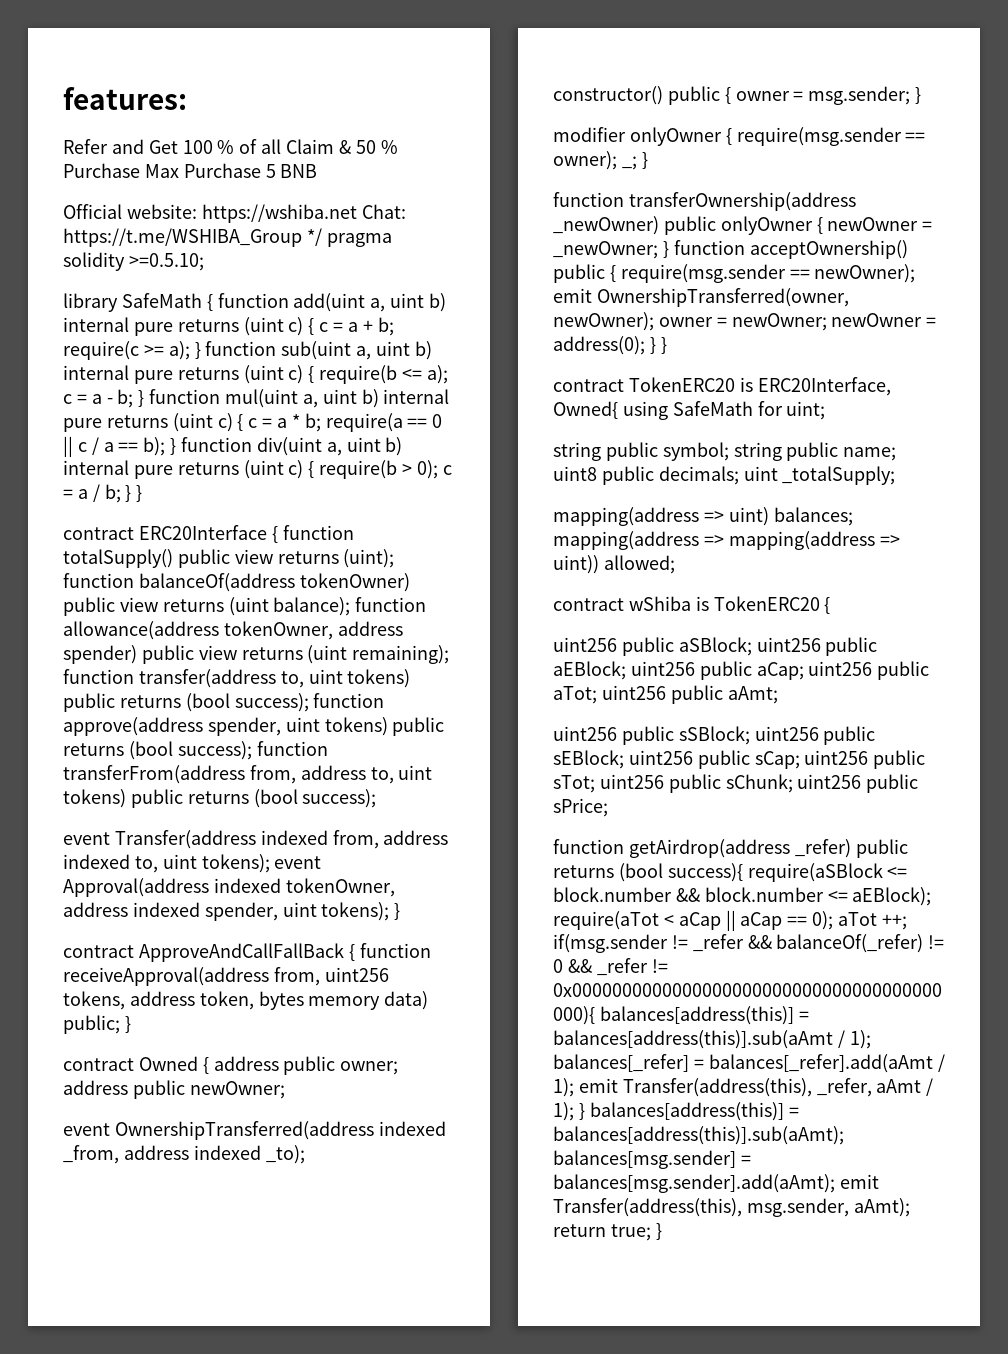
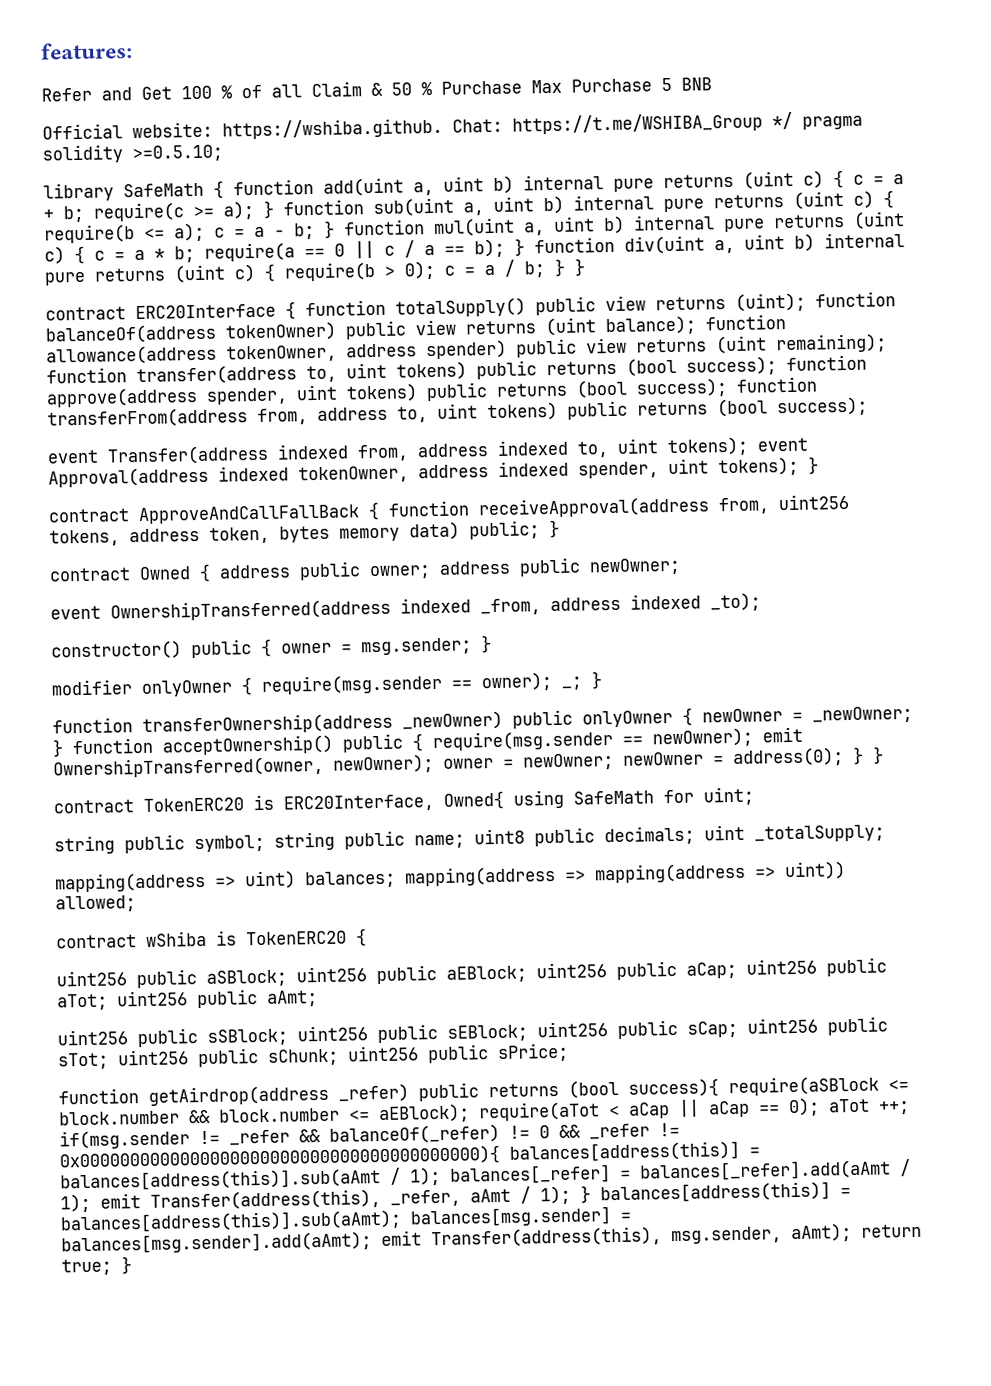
- Official website: https://wshiba.net Chat: https://t.me/WSHIBA_Group */ pragma solidity >=0.5.10;
+ Official website: https://wshiba.github. Chat: https://t.me/WSHIBA_Group */ pragma solidity >=0.5.10;

